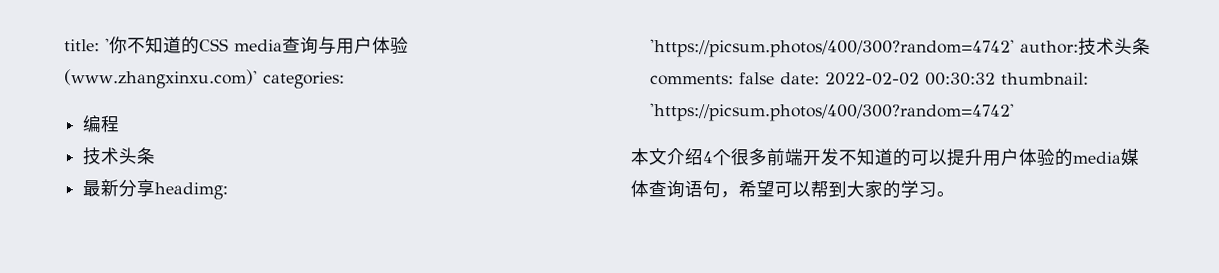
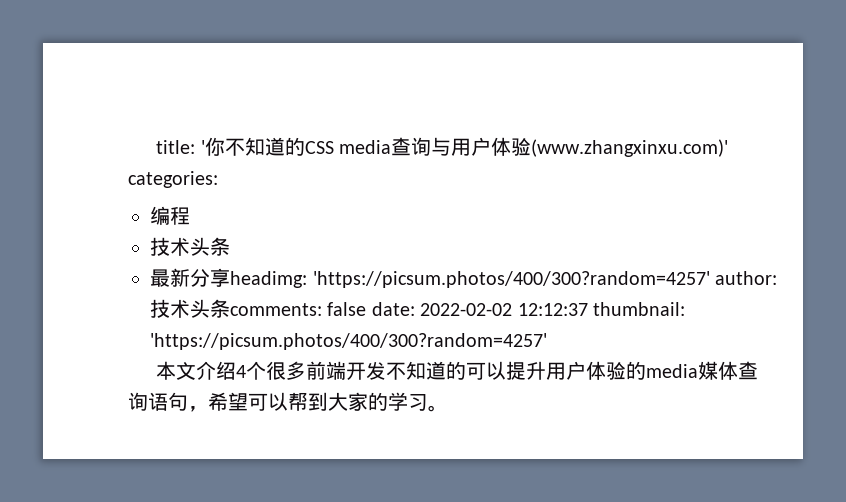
- 最新分享headimg: 'https://picsum.photos/400/300?random=4742' author:技术头条comments: false date: 2022-02-02 00:30:32 thumbnail: 'https://picsum.photos/400/300?random=4742'
+ 最新分享headimg: 'https://picsum.photos/400/300?random=4257' author:技术头条comments: false date: 2022-02-02 12:12:37 thumbnail: 'https://picsum.photos/400/300?random=4257'

